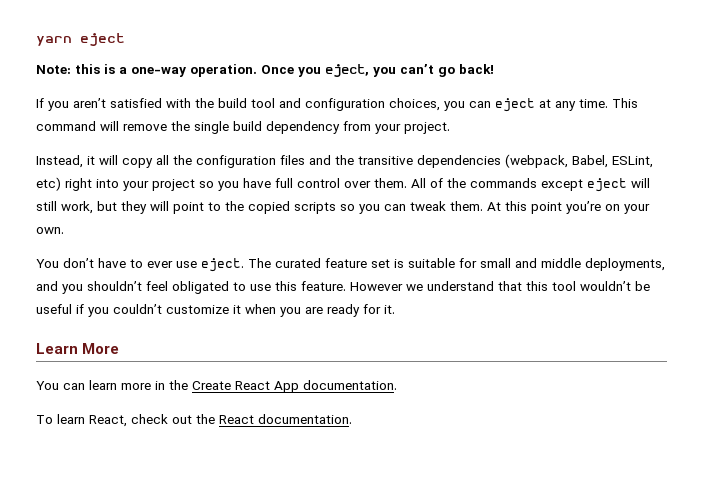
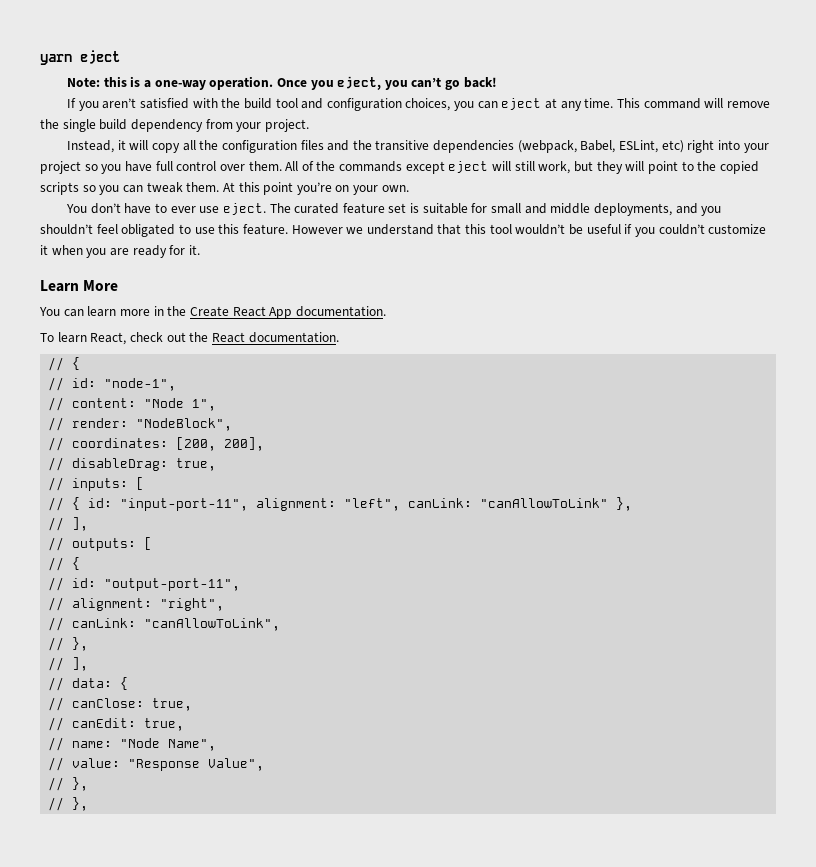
  To learn React, check out the React documentation.
+ // {
+ // id: "node-1",
+ // content: "Node 1",
+ // render: "NodeBlock",
+ // coordinates: [200, 200],
+ // disableDrag: true,
+ // inputs: [
+ // { id: "input-port-11", alignment: "left", canLink: "canAllowToLink" },
+ // ],
+ // outputs: [
+ // {
+ // id: "output-port-11",
+ // alignment: "right",
+ // canLink: "canAllowToLink",
+ // },
+ // ],
+ // data: {
+ // canClose: true,
+ // canEdit: true,
+ // name: "Node Name",
+ // value: "Response Value",
+ // },
+ // },

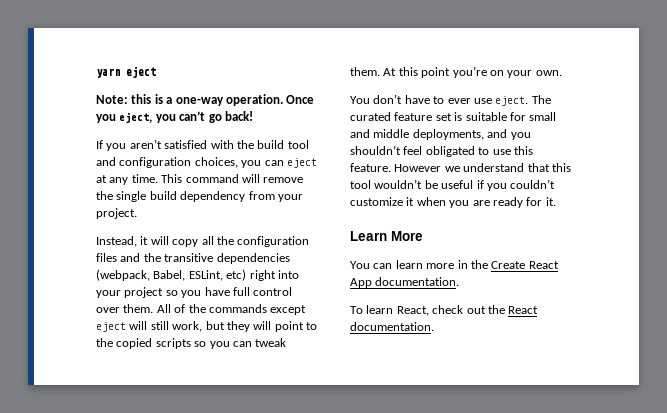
  To learn React, check out the React documentation.
- // {
- // id: "node-1",
- // content: "Node 1",
- // render: "NodeBlock",
- // coordinates: [200, 200],
- // disableDrag: true,
- // inputs: [
- // { id: "input-port-11", alignment: "left", canLink: "canAllowToLink" },
- // ],
- // outputs: [
- // {
- // id: "output-port-11",
- // alignment: "right",
- // canLink: "canAllowToLink",
- // },
- // ],
- // data: {
- // canClose: true,
- // canEdit: true,
- // name: "Node Name",
- // value: "Response Value",
- // },
- // },

